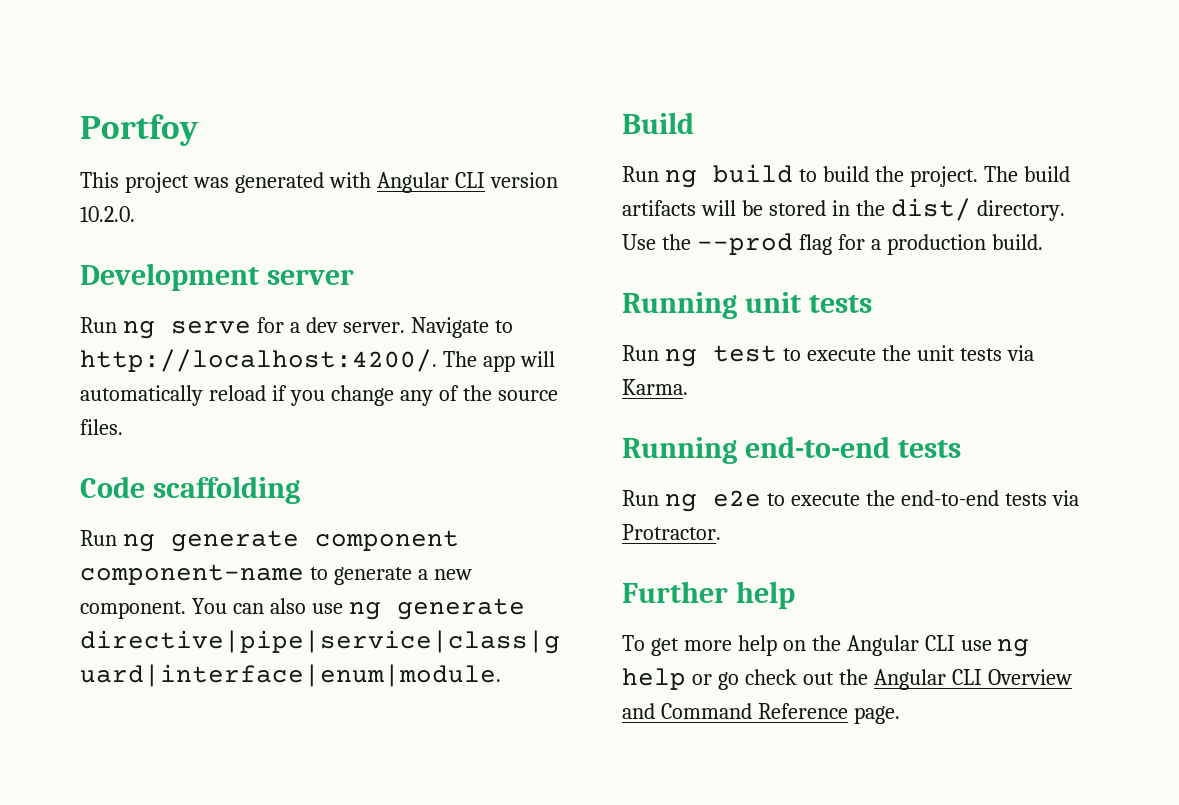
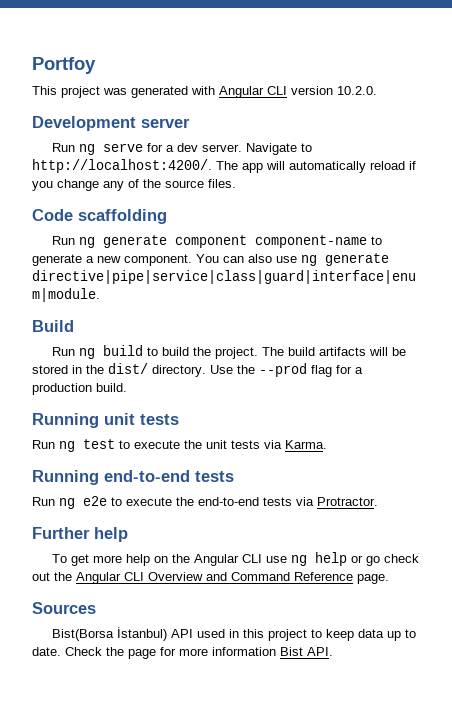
+ Sources
+ Bist(Borsa İstanbul) API used in this project to keep data up to date. Check the page for more information Bist API.

